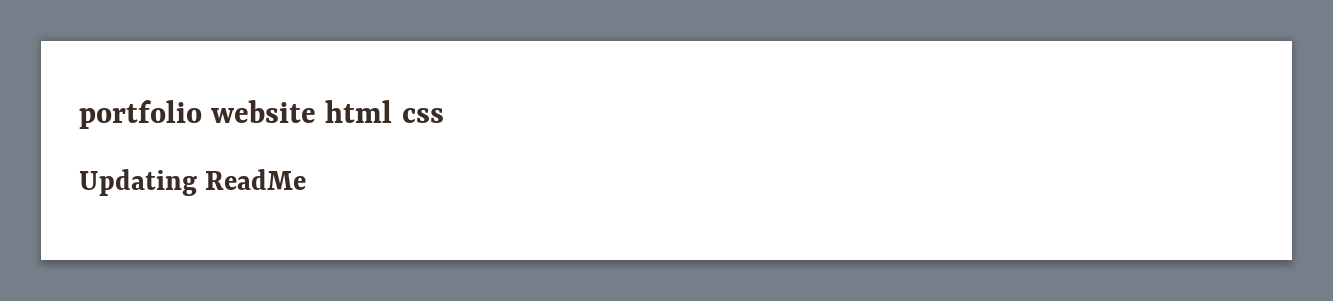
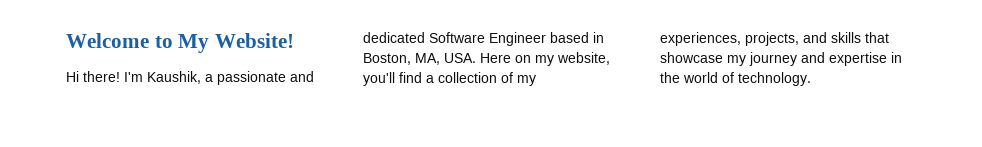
- portfolio website html css
- Updating ReadMe
+ Welcome to My Website!
+ Hi there! I'm Kaushik, a passionate and dedicated Software Engineer based in Boston, MA, USA. Here on my website, you'll find a collection of my experiences, projects, and skills that showcase my journey and expertise in the world of technology.

